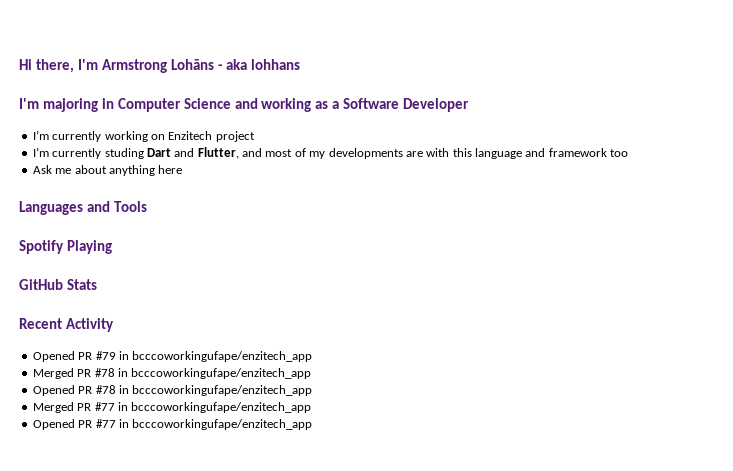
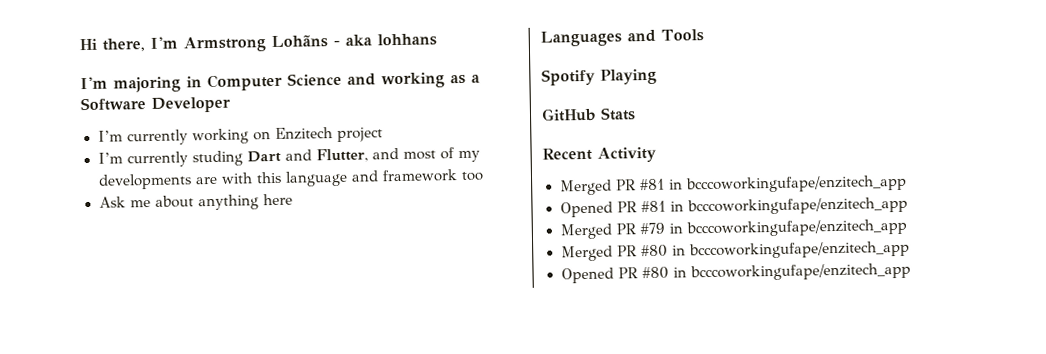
- Opened PR #79 in bcccoworkingufape/enzitech_app
+ Merged PR #81 in bcccoworkingufape/enzitech_app
+ Opened PR #81 in bcccoworkingufape/enzitech_app
+ Merged PR #79 in bcccoworkingufape/enzitech_app
- Merged PR #78 in bcccoworkingufape/enzitech_app
- Opened PR #78 in bcccoworkingufape/enzitech_app
- Merged PR #77 in bcccoworkingufape/enzitech_app
- Opened PR #77 in bcccoworkingufape/enzitech_app
+ Merged PR #80 in bcccoworkingufape/enzitech_app
+ Opened PR #80 in bcccoworkingufape/enzitech_app

